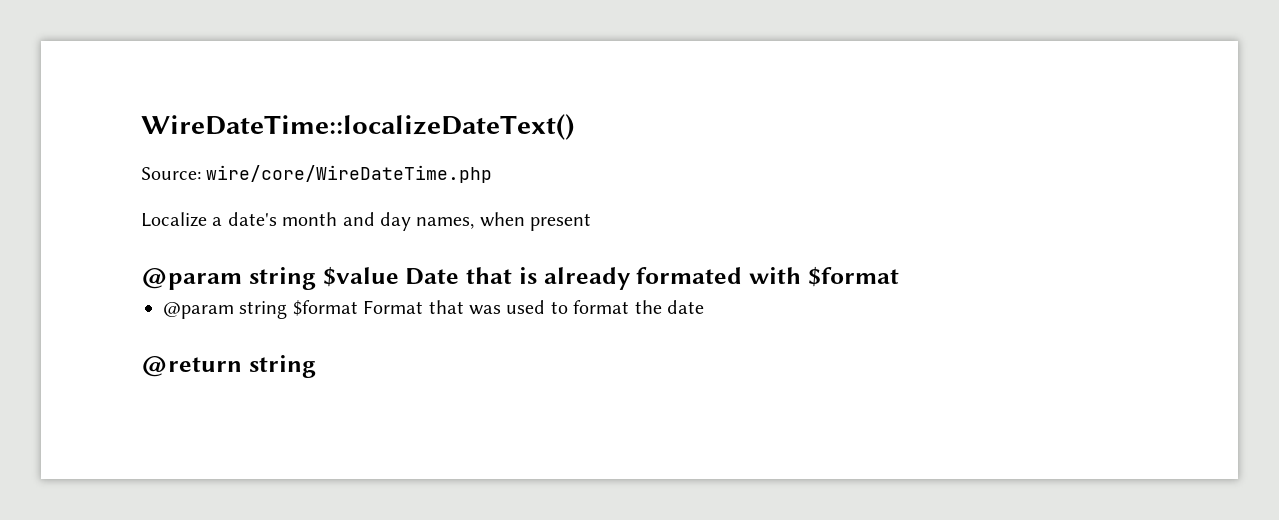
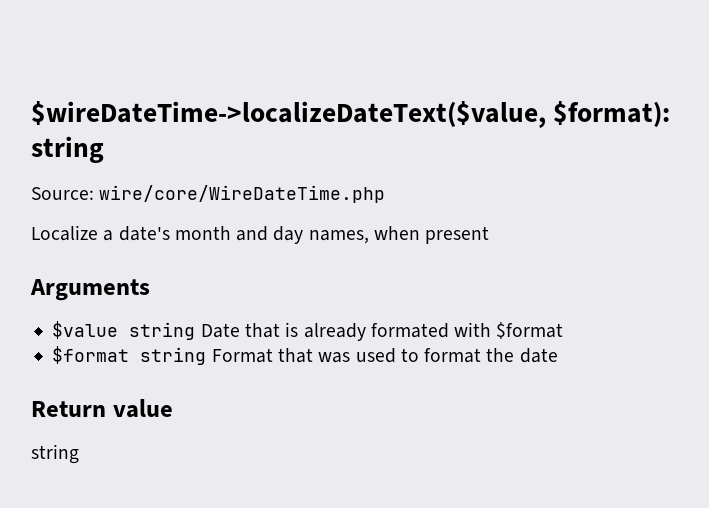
- WireDateTime::localizeDateText()
+ $wireDateTime->localizeDateText($value, $format): string
- @param string $value Date that is already formated with $format
+ Arguments
+ $value string Date that is already formated with $format
- @param string $format Format that was used to format the date
+ $format string Format that was used to format the date
- @return string
+ Return value
+ string

